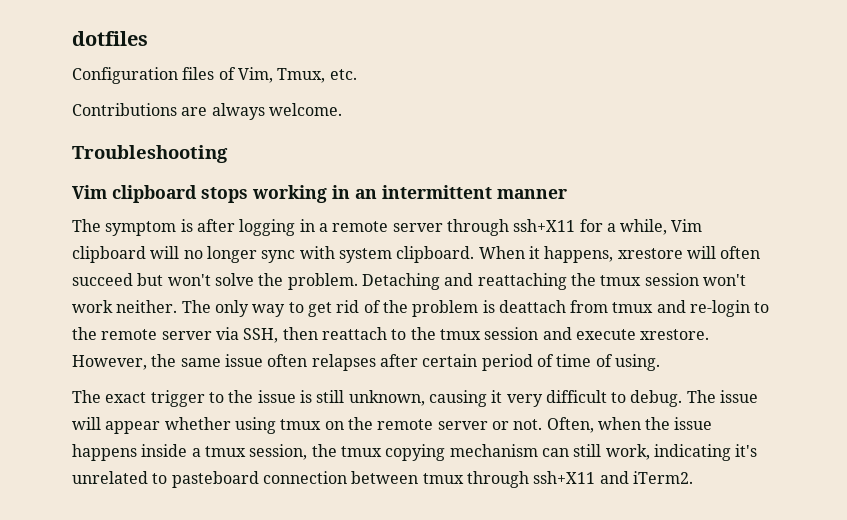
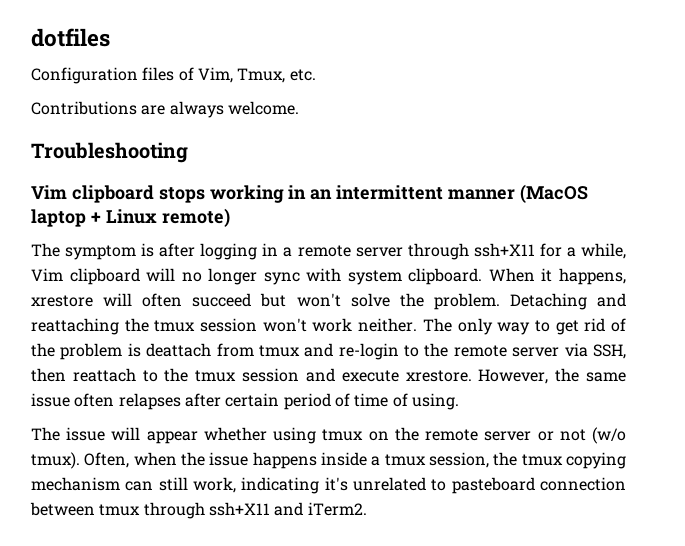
- Vim clipboard stops working in an intermittent manner
+ Vim clipboard stops working in an intermittent manner (MacOS laptop + Linux remote)
- The exact trigger to the issue is still unknown, causing it very difficult to debug. The issue will appear whether using tmux on the remote server or not.
+ The issue will appear whether using tmux on the remote server or not (w/o tmux).

